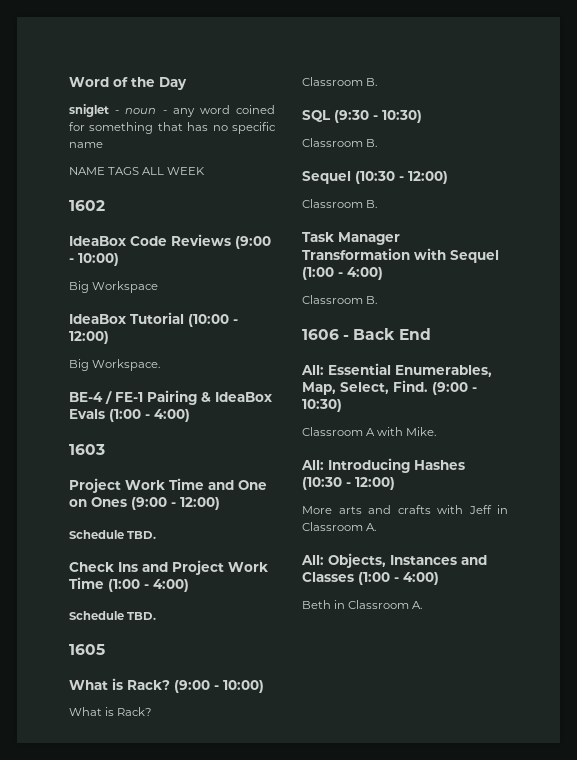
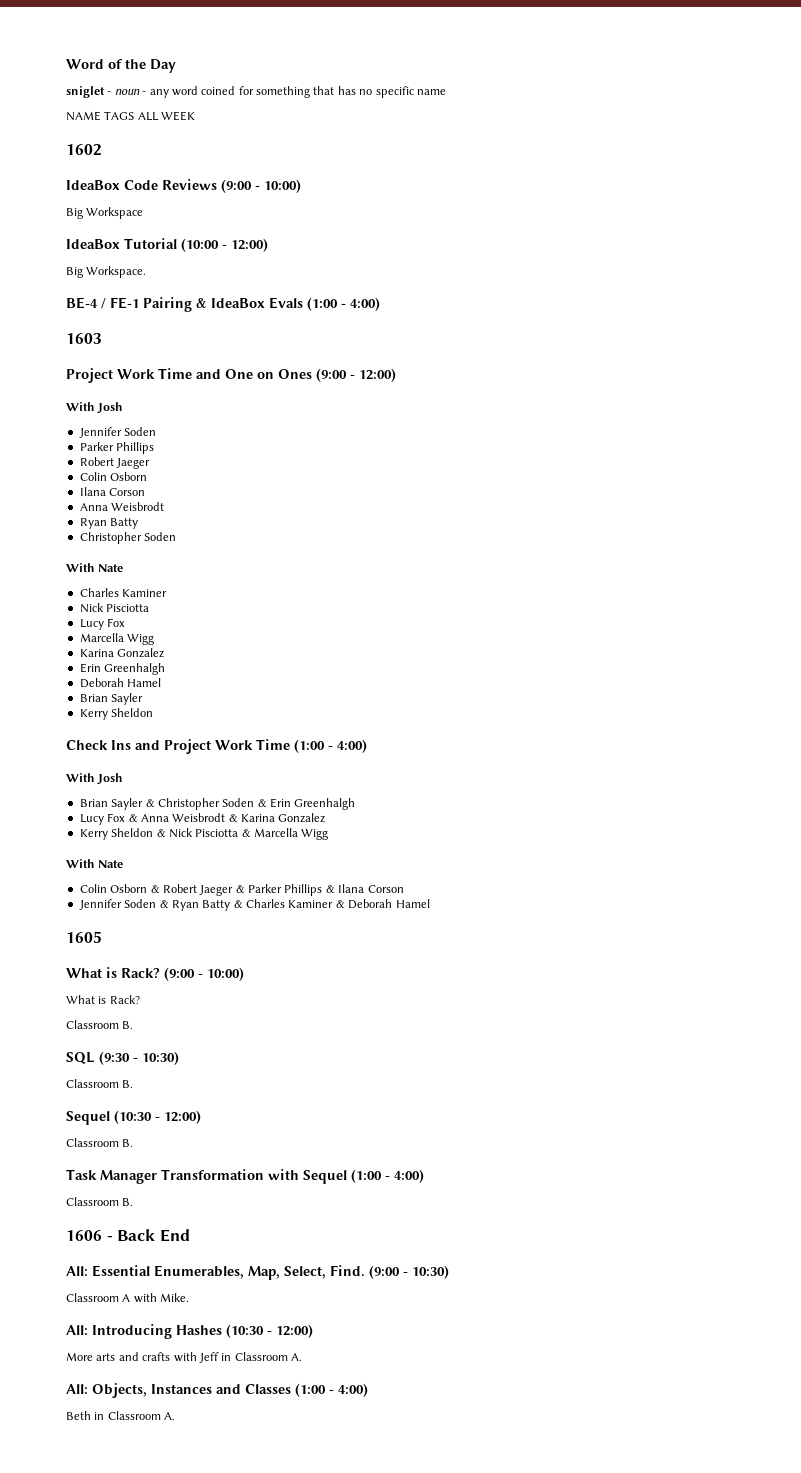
  Project Work Time and One on Ones (9:00 - 12:00)
- Schedule TBD.
+ With Josh
+ Jennifer Soden
+ Parker Phillips
+ Robert Jaeger
+ Colin Osborn
+ Ilana Corson
+ Anna Weisbrodt
+ Ryan Batty
+ Christopher Soden
+ With Nate
+ Charles Kaminer
+ Nick Pisciotta
+ Lucy Fox
+ Marcella Wigg
+ Karina Gonzalez
+ Erin Greenhalgh
+ Deborah Hamel
+ Brian Sayler
+ Kerry Sheldon
  Check Ins and Project Work Time (1:00 - 4:00)
- Schedule TBD.
+ With Josh
+ Brian Sayler & Christopher Soden & Erin Greenhalgh
+ Lucy Fox & Anna Weisbrodt & Karina Gonzalez
+ Kerry Sheldon & Nick Pisciotta & Marcella Wigg
+ With Nate
+ Colin Osborn & Robert Jaeger & Parker Phillips & Ilana Corson
+ Jennifer Soden & Ryan Batty & Charles Kaminer & Deborah Hamel

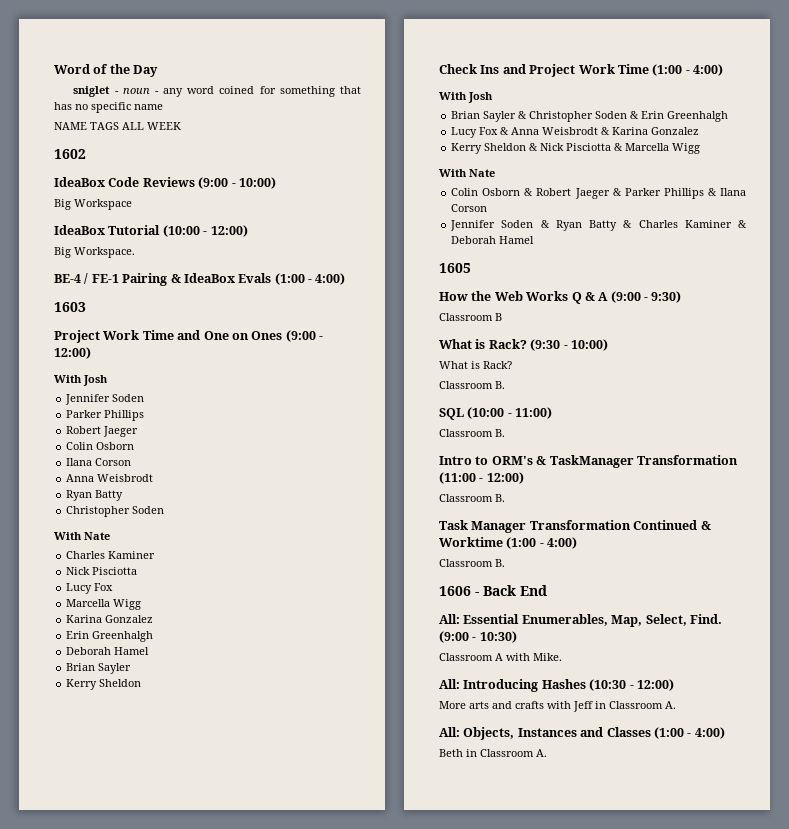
- What is Rack? (9:00 - 10:00)
+ How the Web Works Q & A (9:00 - 9:30)
+ Classroom B
+ What is Rack? (9:30 - 10:00)
- SQL (9:30 - 10:30)
+ SQL (10:00 - 11:00)
  Classroom B.
- Sequel (10:30 - 12:00)
+ Intro to ORM's & TaskManager Transformation (11:00 - 12:00)
- Task Manager Transformation with Sequel (1:00 - 4:00)
+ Task Manager Transformation Continued & Worktime (1:00 - 4:00)

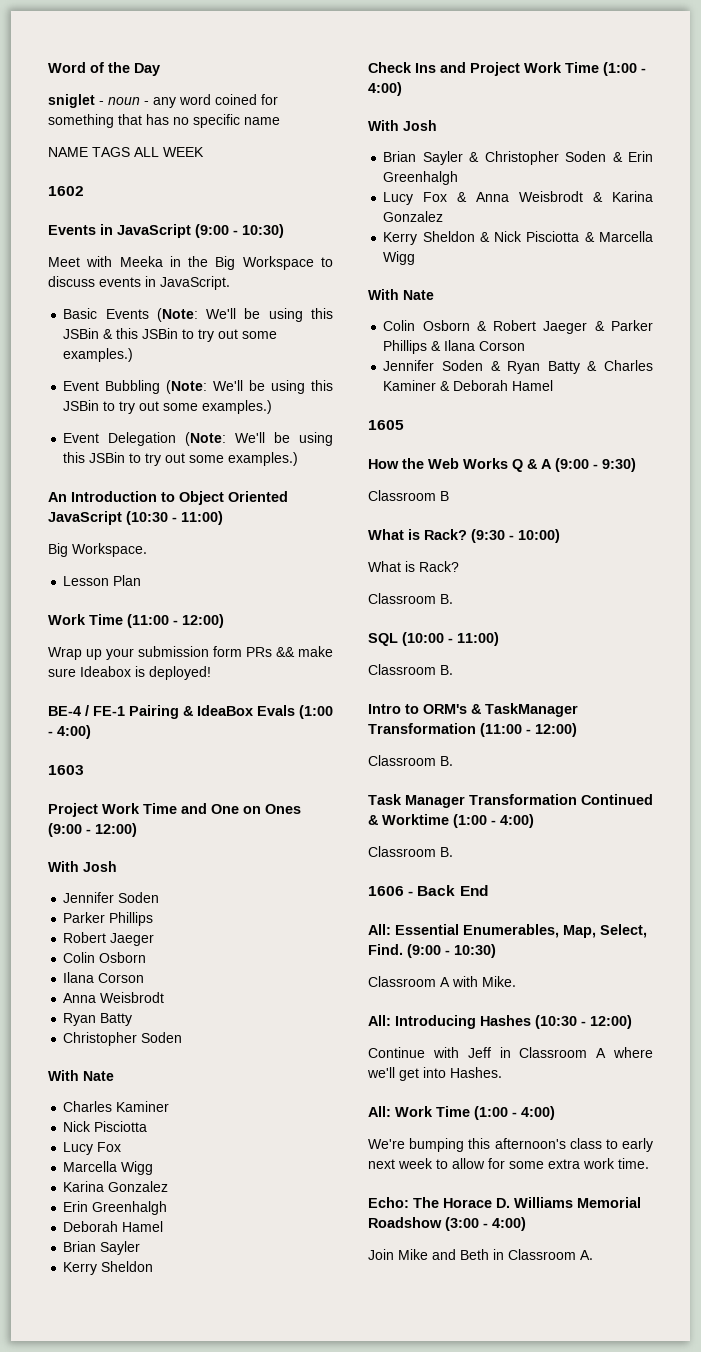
- IdeaBox Code Reviews (9:00 - 10:00)
- Big Workspace
- IdeaBox Tutorial (10:00 - 12:00)
+ Events in JavaScript (9:00 - 10:30)
+ Meet with Meeka in the Big Workspace to discuss events in JavaScript.
+ Basic Events (Note: We'll be using this JSBin & this JSBin to try out some examples.)
+ Event Bubbling (Note: We'll be using this JSBin to try out some examples.)
+ Event Delegation (Note: We'll be using this JSBin to try out some examples.)
+ An Introduction to Object Oriented JavaScript (10:30 - 11:00)
  Big Workspace.
+ Lesson Plan
+ Work Time (11:00 - 12:00)
+ Wrap up your submission form PRs && make sure Ideabox is deployed!
- More arts and crafts with Jeff in Classroom A.
- All: Objects, Instances and Classes (1:00 - 4:00)
- Beth in Classroom A.
+ Continue with Jeff in Classroom A where we'll get into Hashes.
+ All: Work Time (1:00 - 4:00)
+ We're bumping this afternoon's class to early next week to allow for some extra work time.
+ Echo: The Horace D. Williams Memorial Roadshow (3:00 - 4:00)
+ Join Mike and Beth in Classroom A.

